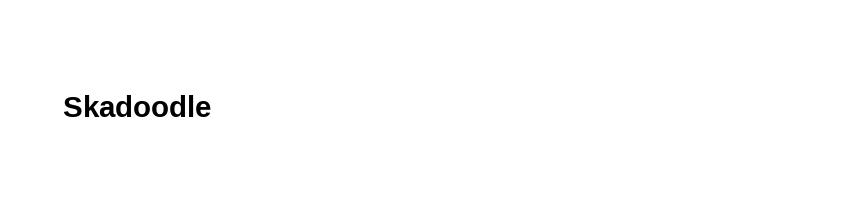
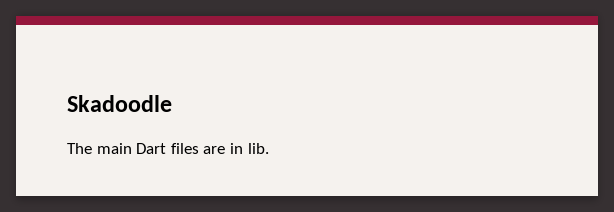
+ The main Dart files are in lib.

